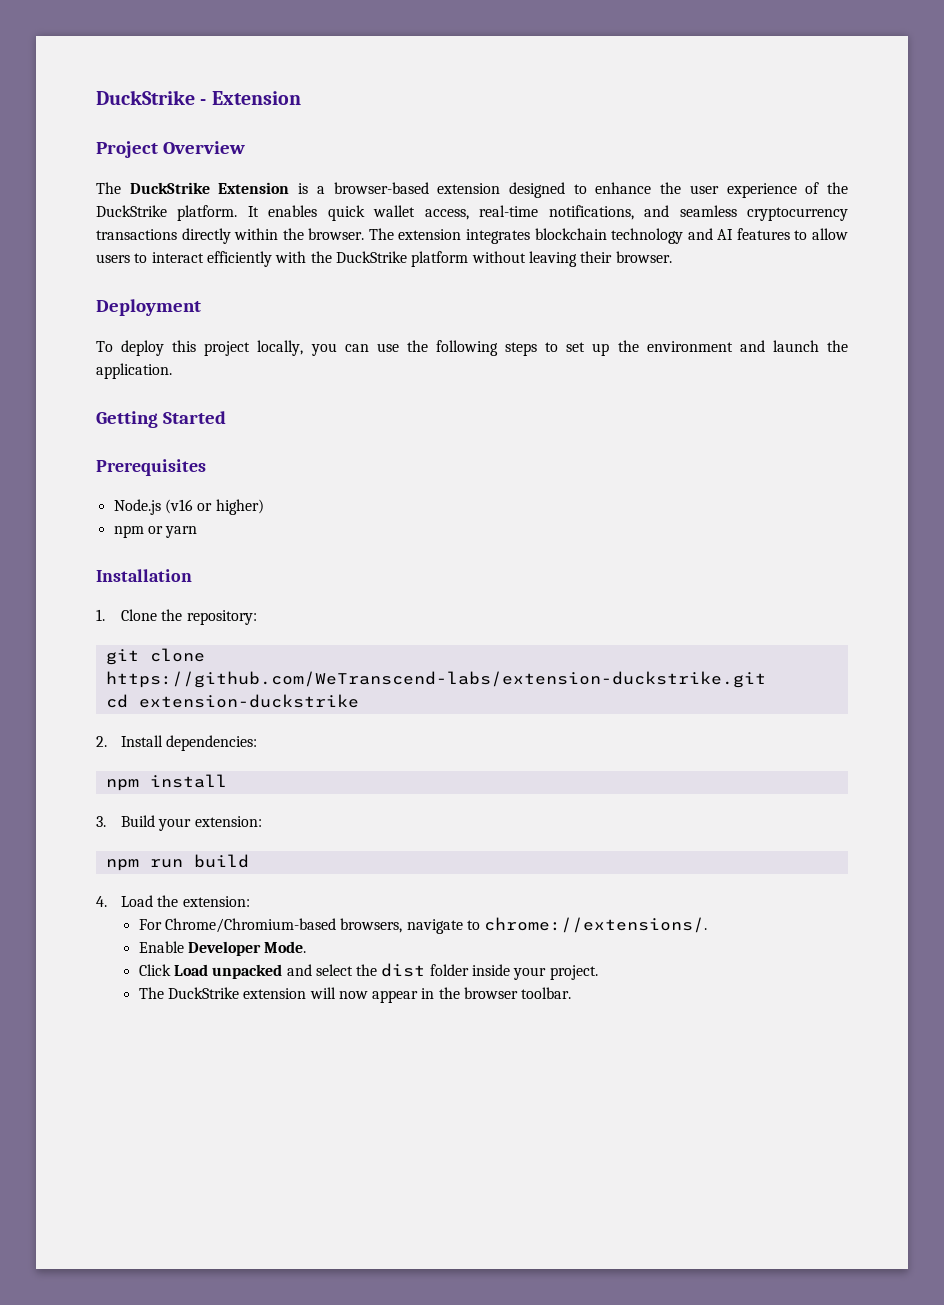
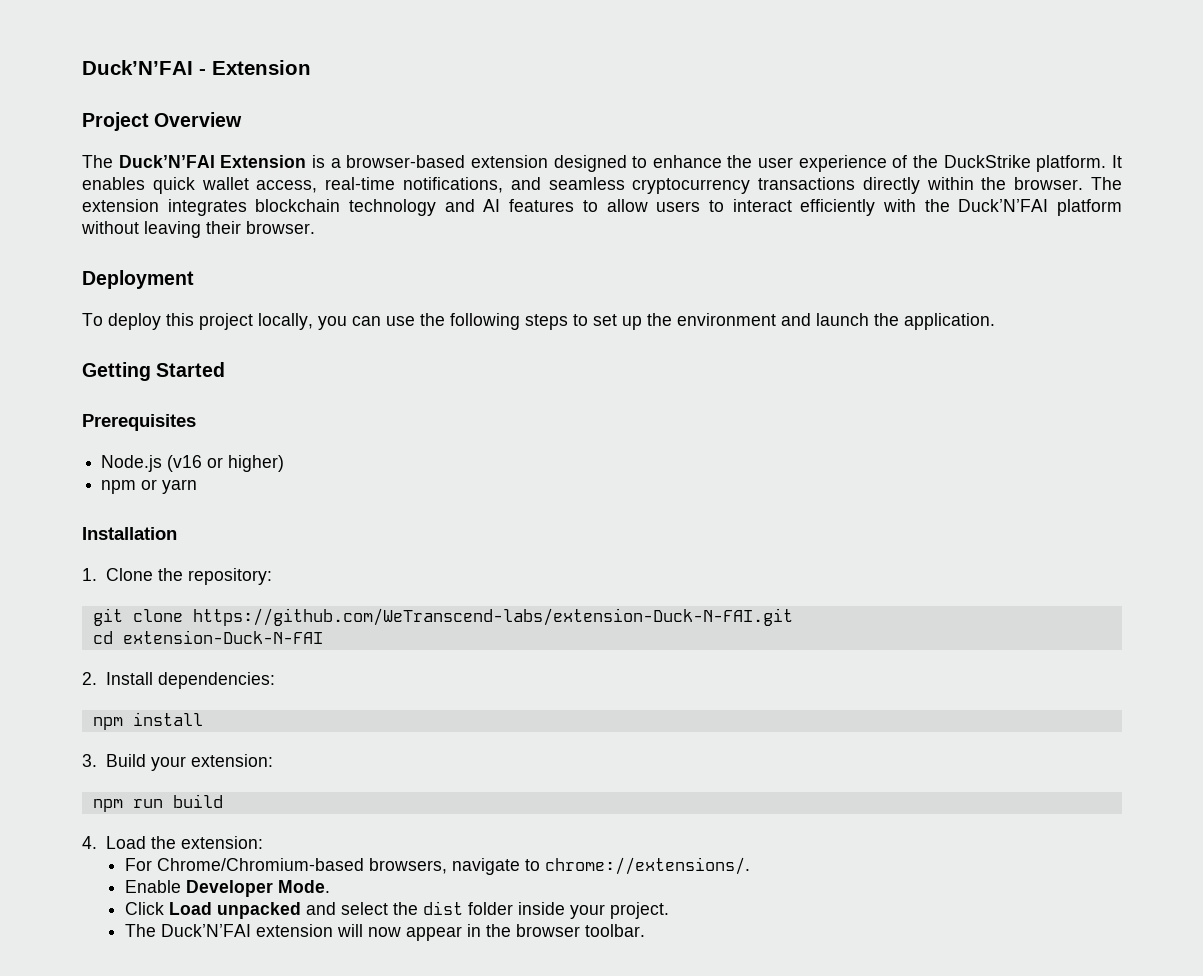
- DuckStrike - Extension
+ Duck’N’FAI - Extension
- The DuckStrike Extension is a browser-based extension designed to enhance the user experience of the DuckStrike platform.
+ The Duck’N’FAI Extension is a browser-based extension designed to enhance the user experience of the DuckStrike platform.
- The extension integrates blockchain technology and AI features to allow users to interact efficiently with the DuckStrike platform without leaving their browser.
+ The extension integrates blockchain technology and AI features to allow users to interact efficiently with the Duck’N’FAI platform without leaving their browser.
- git clone https://github.com/WeTranscend-labs/extension-duckstrike.git
+ git clone https://github.com/WeTranscend-labs/extension-Duck-N-FAI.git
- cd extension-duckstrike
+ cd extension-Duck-N-FAI
- The DuckStrike extension will now appear in the browser toolbar.
+ The Duck’N’FAI extension will now appear in the browser toolbar.

